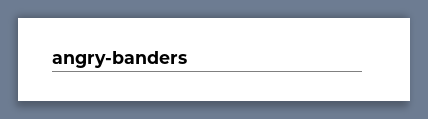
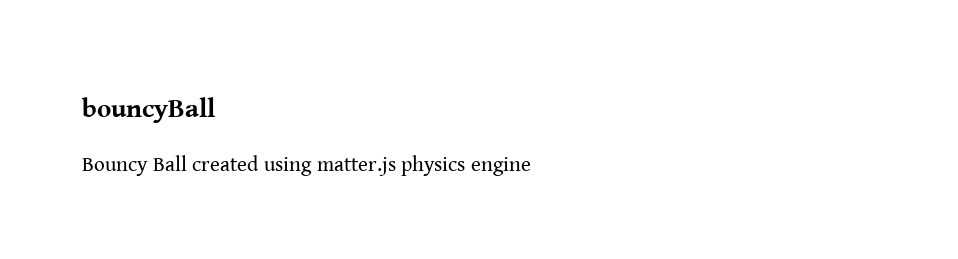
- angry-banders
+ bouncyBall
+ Bouncy Ball created using matter.js physics engine

